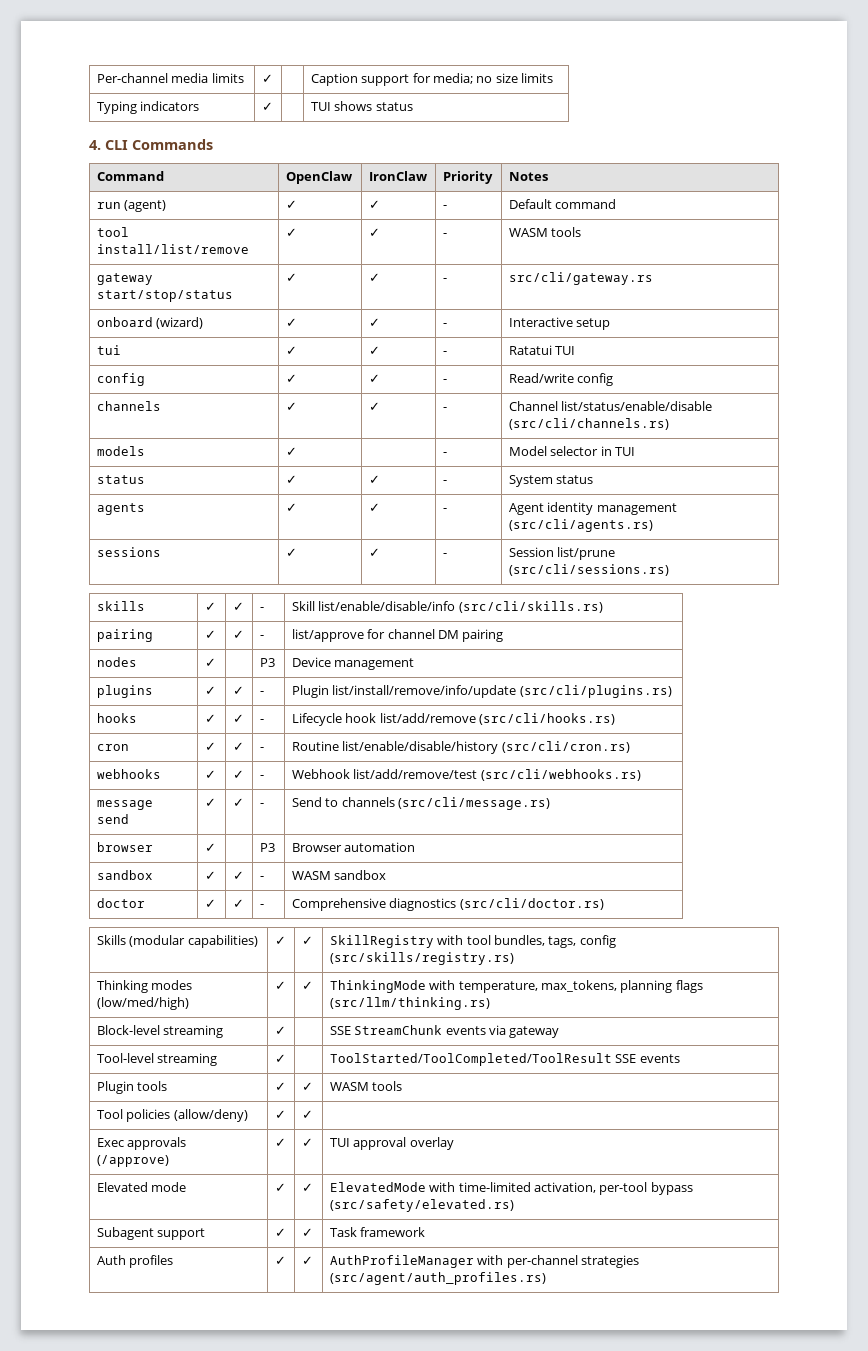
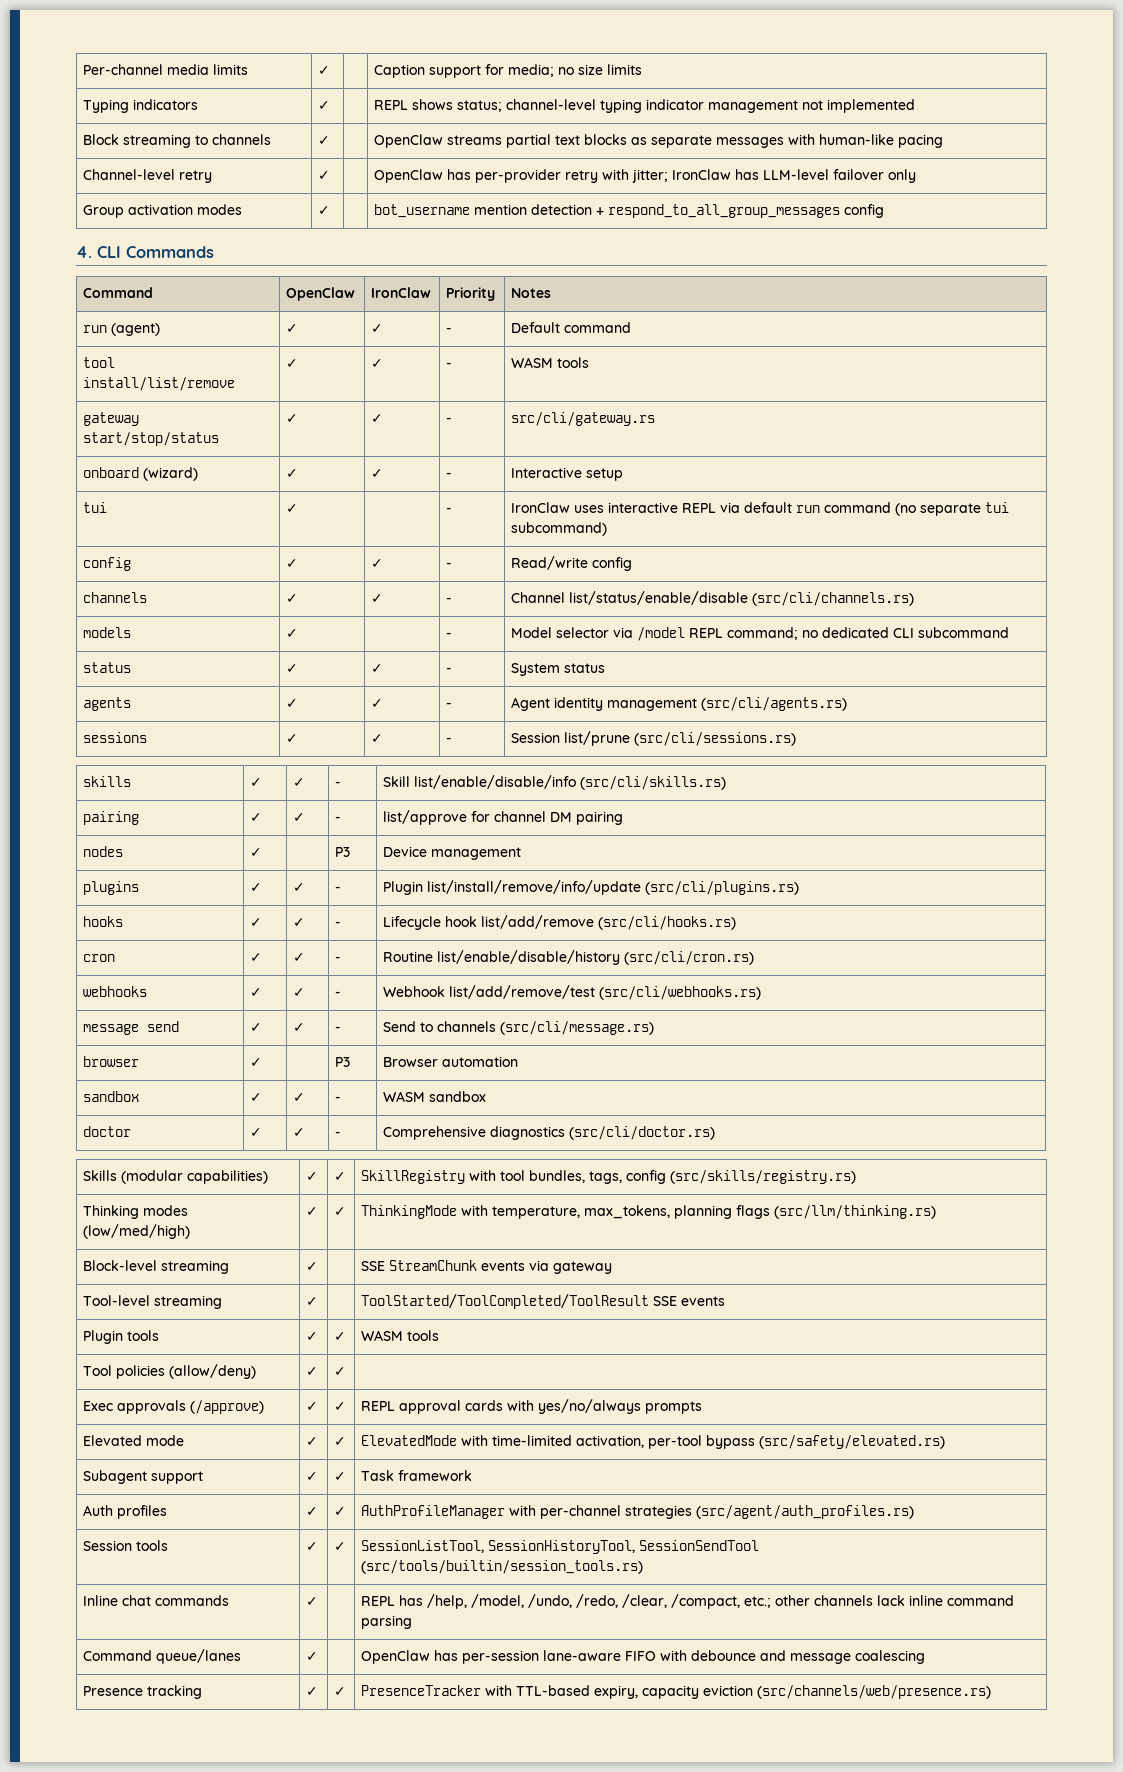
- Typing indicators | ✓ | | TUI shows status
+ Typing indicators | ✓ | | REPL shows status; channel-level typing indicator management not implemented
+ Block streaming to channels | ✓ | | OpenClaw streams partial text blocks as separate messages with human-like pacing
+ Channel-level retry | ✓ | | OpenClaw has per-provider retry with jitter; IronClaw has LLM-level failover only
+ Group activation modes | ✓ | | bot_username mention detection + respond_to_all_group_messages config
- tui | ✓ | ✓ | - | Ratatui TUI
+ tui | ✓ | | - | IronClaw uses interactive REPL via default run command (no separate tui subcommand)
- models | ✓ | | - | Model selector in TUI
+ models | ✓ | | - | Model selector via /model REPL command; no dedicated CLI subcommand
- Exec approvals (/approve) | ✓ | ✓ | TUI approval overlay
+ Exec approvals (/approve) | ✓ | ✓ | REPL approval cards with yes/no/always prompts
+ Session tools | ✓ | ✓ | SessionListTool, SessionHistoryTool, SessionSendTool (src/tools/builtin/session_tools.rs)
+ Inline chat commands | ✓ | | REPL has /help, /model, /undo, /redo, /clear, /compact, etc.; other channels lack inline command parsing
+ Command queue/lanes | ✓ | | OpenClaw has per-session lane-aware FIFO with debounce and message coalescing
+ Presence tracking | ✓ | ✓ | PresenceTracker with TTL-based expiry, capacity eviction (src/channels/web/presence.rs)

